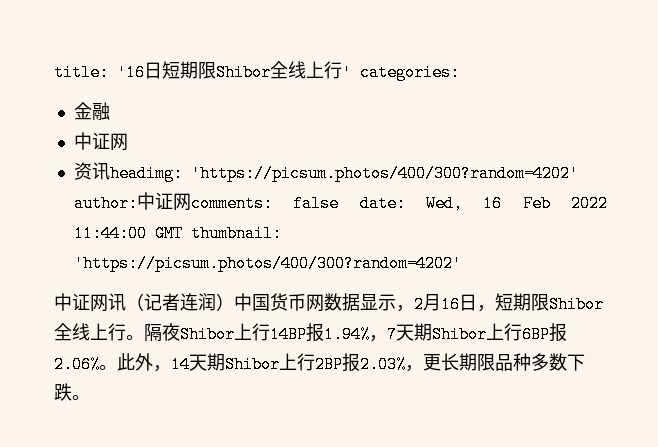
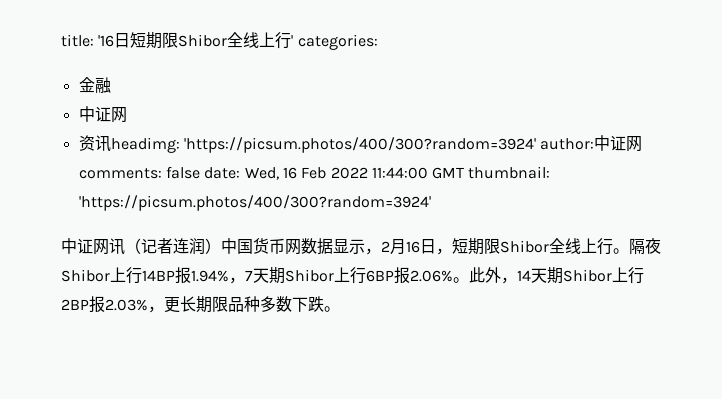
- 资讯headimg: 'https://picsum.photos/400/300?random=4202' author:中证网comments: false date: Wed, 16 Feb 2022 11:44:00 GMT thumbnail: 'https://picsum.photos/400/300?random=4202'
+ 资讯headimg: 'https://picsum.photos/400/300?random=3924' author:中证网comments: false date: Wed, 16 Feb 2022 11:44:00 GMT thumbnail: 'https://picsum.photos/400/300?random=3924'

